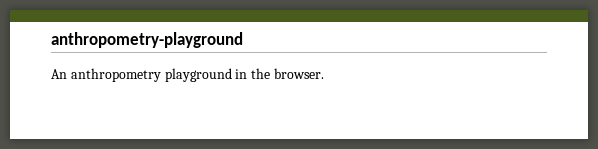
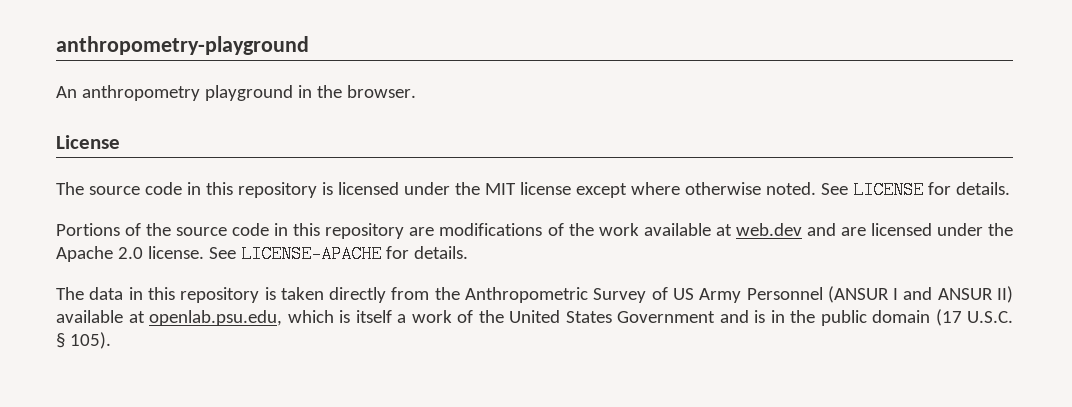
+ License
+ The source code in this repository is licensed under the MIT license except where otherwise noted. See LICENSE for details.
+ Portions of the source code in this repository are modifications of the work available at web.dev and are licensed under the Apache 2.0 license. See LICENSE-APACHE for details.
+ The data in this repository is taken directly from the Anthropometric Survey of US Army Personnel (ANSUR I and ANSUR II) available at openlab.psu.edu, which is itself a work of the United States Government and is in the public domain (17 U.S.C. § 105).

